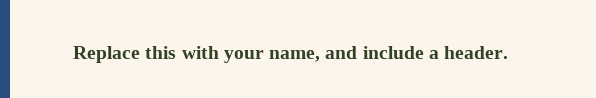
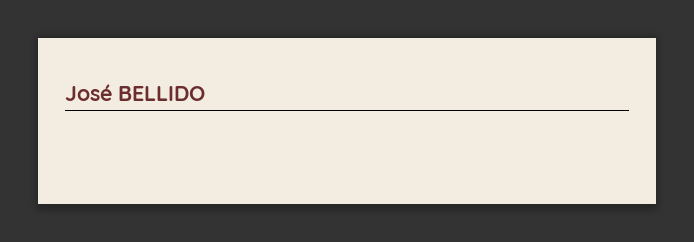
- Replace this with your name, and include a header.
+ José BELLIDO

